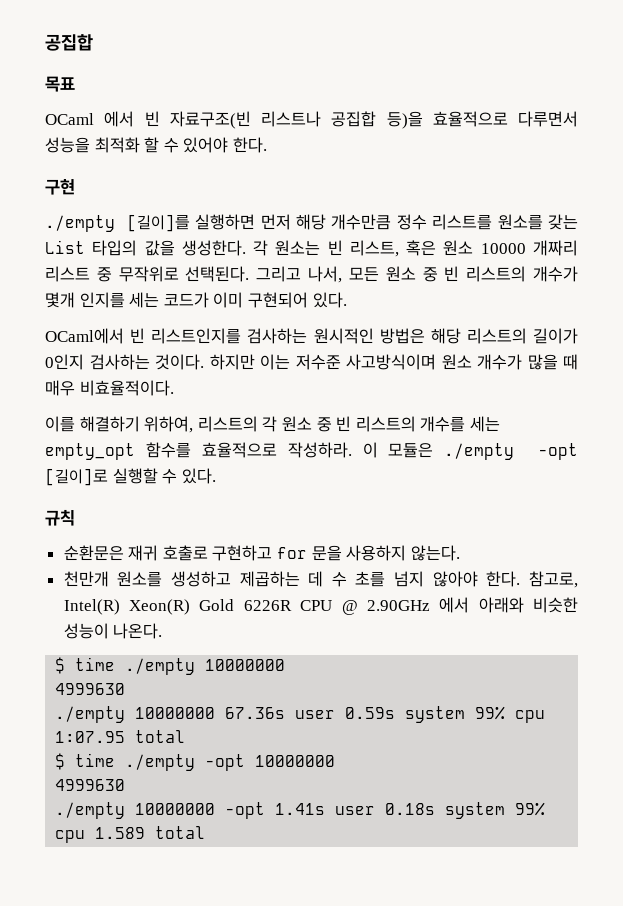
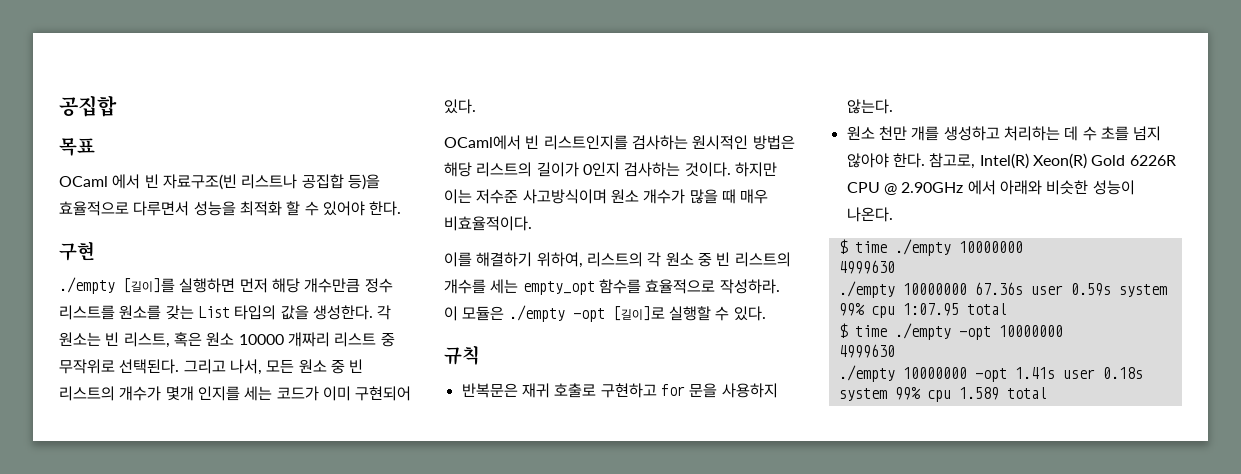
- 순환문은 재귀 호출로 구현하고 for 문을 사용하지 않는다.
+ 반복문은 재귀 호출로 구현하고 for 문을 사용하지 않는다.
- 천만개 원소를 생성하고 제곱하는 데 수 초를 넘지 않아야 한다.
+ 원소 천만 개를 생성하고 처리하는 데 수 초를 넘지 않아야 한다.

